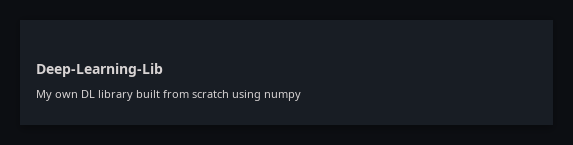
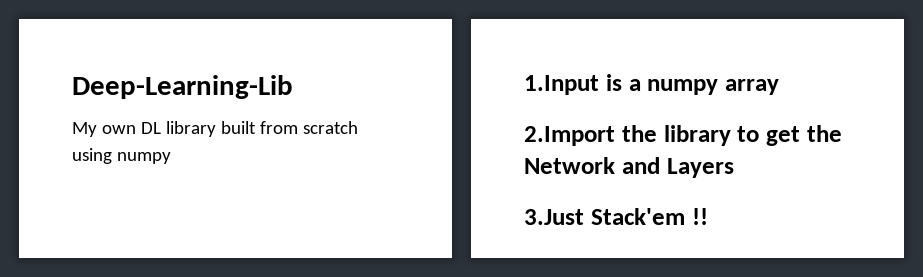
+ 1.Input is a numpy array
+ 2.Import the library to get the Network and Layers
+ 3.Just Stack'em !!

